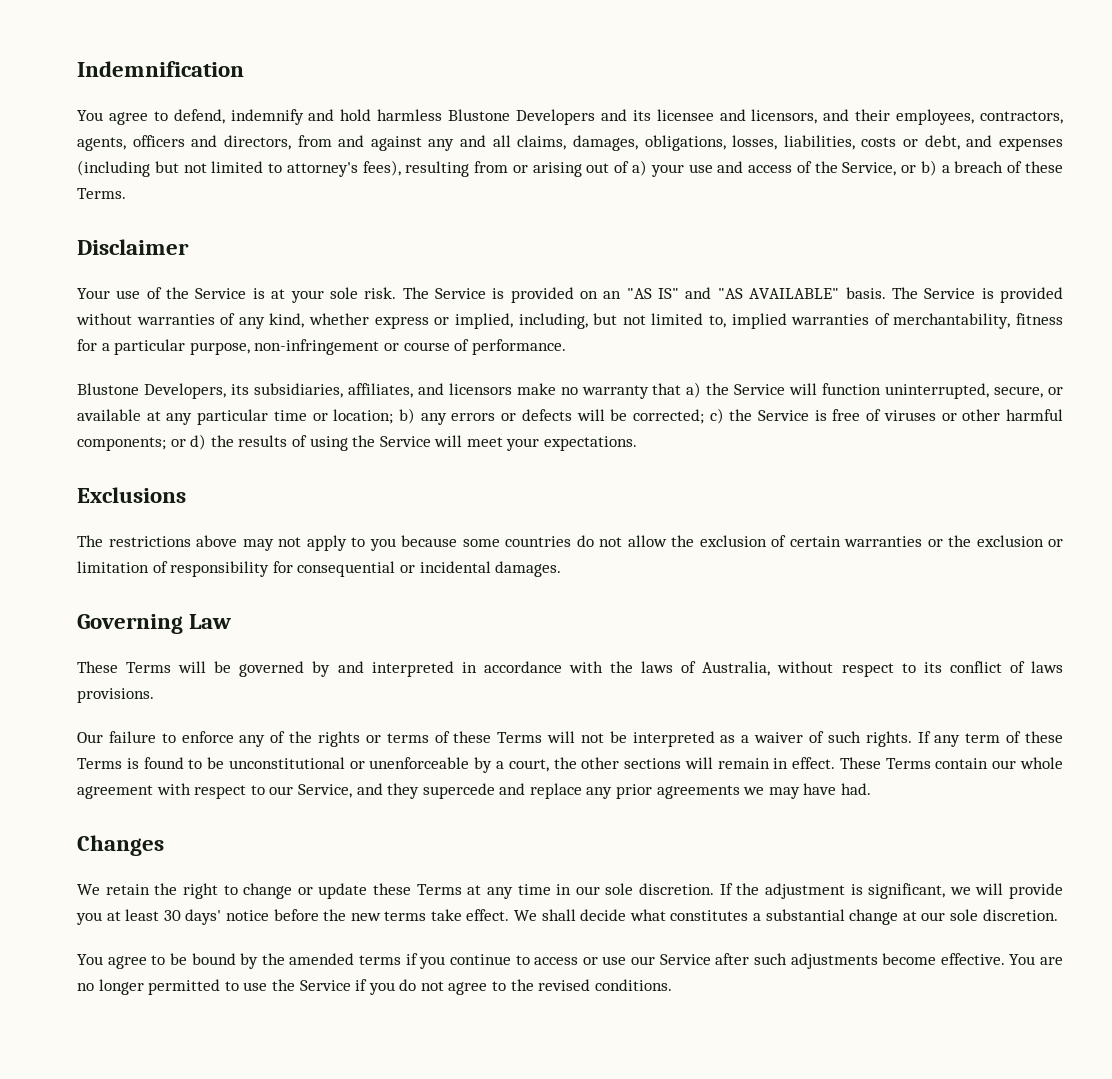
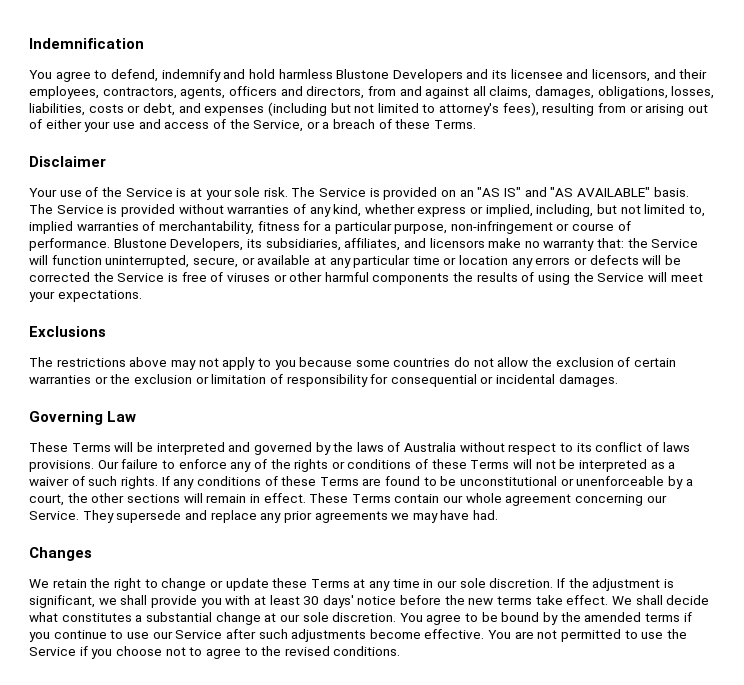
- You agree to defend, indemnify and hold harmless Blustone Developers and its licensee and licensors, and their employees, contractors, agents, officers and directors, from and against any and all claims, damages, obligations, losses, liabilities, costs or debt, and expenses (including but not limited to attorney's fees), resulting from or arising out of a) your use and access of the Service, or b) a breach of these Terms.
+ You agree to defend, indemnify and hold harmless Blustone Developers and its licensee and licensors, and their employees, contractors, agents, officers and directors, from and against all claims, damages, obligations, losses, liabilities, costs or debt, and expenses (including but not limited to attorney's fees), resulting from or arising out of either your use and access of the Service, or a breach of these Terms.
- The Service is provided without warranties of any kind, whether express or implied, including, but not limited to, implied warranties of merchantability, fitness for a particular purpose, non-infringement or course of performance.
- Blustone Developers, its subsidiaries, affiliates, and licensors make no warranty that a) the Service will function uninterrupted, secure, or available at any particular time or location; b) any errors or defects will be corrected; c) the Service is free of viruses or other harmful components; or d) the results of using the Service will meet your expectations.
+ The Service is provided without warranties of any kind, whether express or implied, including, but not limited to, implied warranties of merchantability, fitness for a particular purpose, non-infringement or course of performance. Blustone Developers, its subsidiaries, affiliates, and licensors make no warranty that: the Service will function uninterrupted, secure, or available at any particular time or location any errors or defects will be corrected the Service is free of viruses or other harmful components the results of using the Service will meet your expectations.
- These Terms will be governed by and interpreted in accordance with the laws of Australia, without respect to its conflict of laws provisions.
- Our failure to enforce any of the rights or terms of these Terms will not be interpreted as a waiver of such rights.
+ These Terms will be interpreted and governed by the laws of Australia without respect to its conflict of laws provisions. Our failure to enforce any of the rights or conditions of these Terms will not be interpreted as a waiver of such rights.
- If any term of these Terms is found to be unconstitutional or unenforceable by a court, the other sections will remain in effect.
+ If any conditions of these Terms are found to be unconstitutional or unenforceable by a court, the other sections will remain in effect.
- These Terms contain our whole agreement with respect to our Service, and they supercede and replace any prior agreements we may have had.
+ These Terms contain our whole agreement concerning our Service. They supersede and replace any prior agreements we may have had.
- If the adjustment is significant, we will provide you at least 30 days' notice before the new terms take effect.
+ If the adjustment is significant, we shall provide you with at least 30 days' notice before the new terms take effect.
- We shall decide what constitutes a substantial change at our sole discretion.
- You agree to be bound by the amended terms if you continue to access or use our Service after such adjustments become effective.
+ We shall decide what constitutes a substantial change at our sole discretion. You agree to be bound by the amended terms if you continue to use our Service after such adjustments become effective.
- You are no longer permitted to use the Service if you do not agree to the revised conditions.
+ You are not permitted to use the Service if you choose not to agree to the revised conditions.

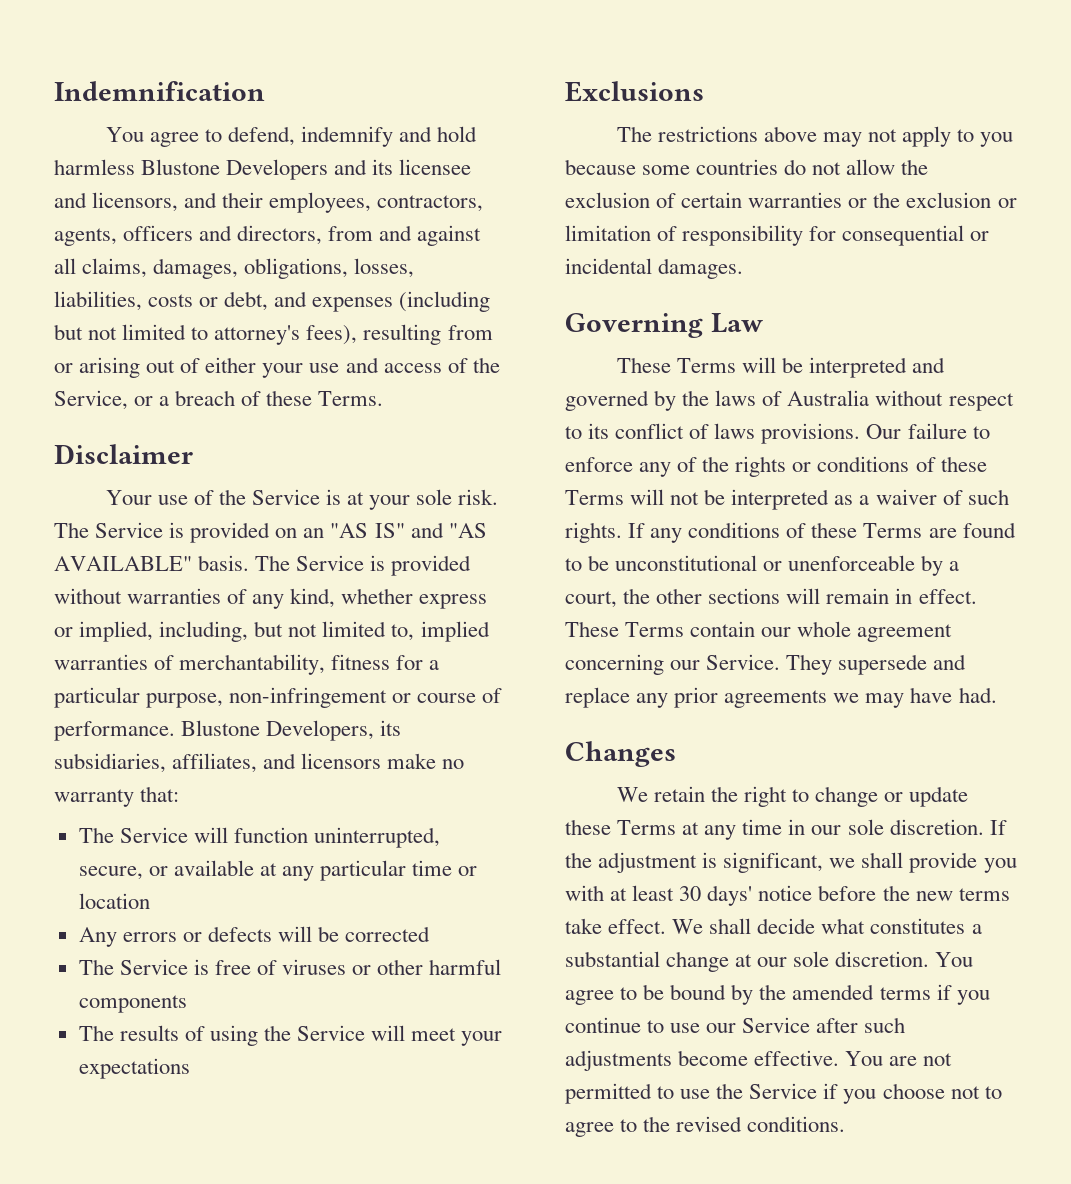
- Blustone Developers, its subsidiaries, affiliates, and licensors make no warranty that: the Service will function uninterrupted, secure, or available at any particular time or location any errors or defects will be corrected the Service is free of viruses or other harmful components the results of using the Service will meet your expectations.
+ Blustone Developers, its subsidiaries, affiliates, and licensors make no warranty that:
+ The Service will function uninterrupted, secure, or available at any particular time or location
+ Any errors or defects will be corrected
+ The Service is free of viruses or other harmful components
+ The results of using the Service will meet your expectations

